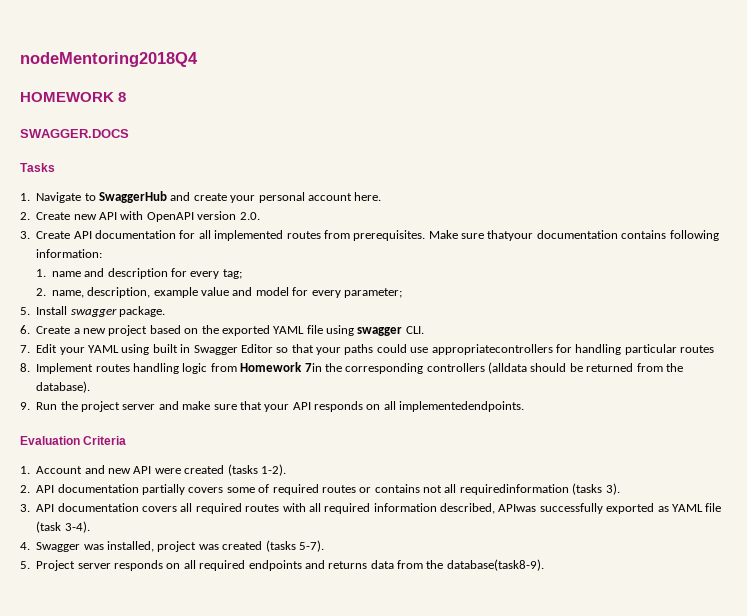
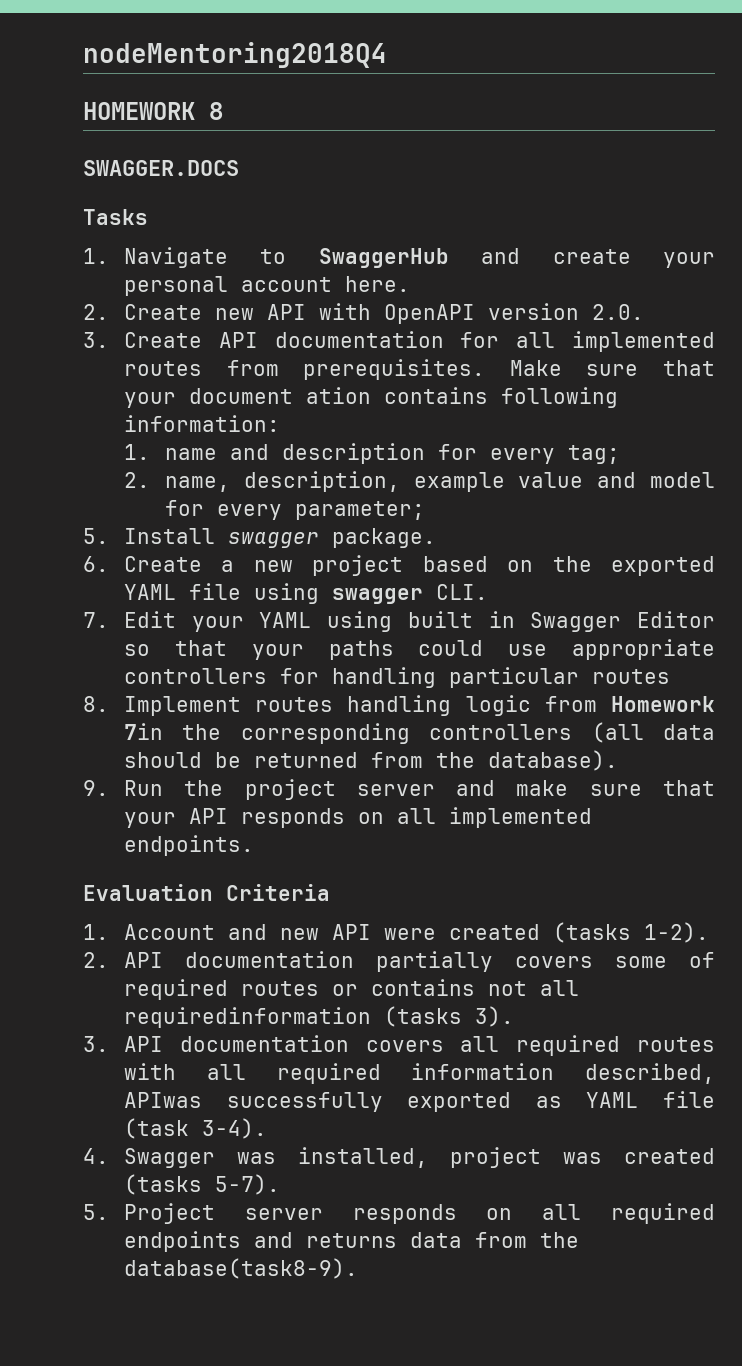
- Make sure thatyour documentation contains following information:
+ Make sure that your document ation contains following information:
- 7. Edit your YAML using built in Swagger Editor so that your paths could use appropriatecontrollers for handling particular routes
+ 7. Edit your YAML using built in Swagger Editor so that your paths could use appropriate controllers for handling particular routes
- 8. Implement routes handling logic from Homework 7in the corresponding controllers (alldata should be returned from the database).
+ 8. Implement routes handling logic from Homework 7in the corresponding controllers (all data should be returned from the database).
- 9. Run the project server and make sure that your API responds on all implementedendpoints.
+ 9. Run the project server and make sure that your API responds on all implemented endpoints.

